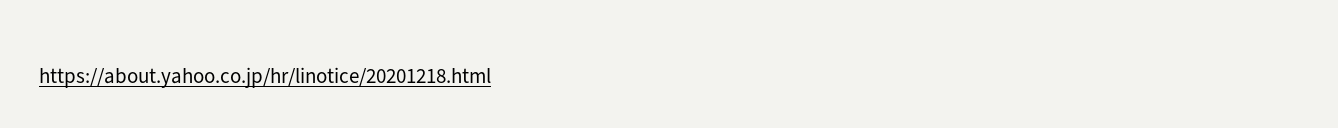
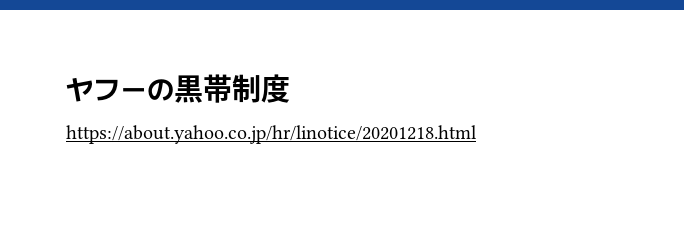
+ ヤフーの黒帯制度

